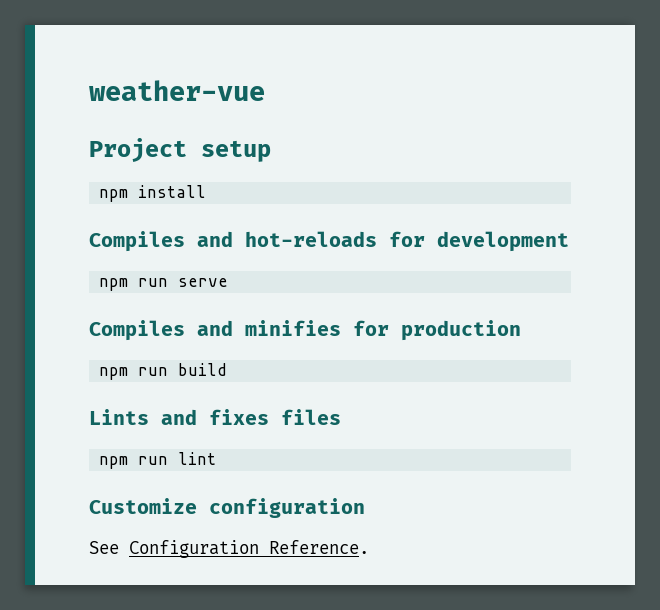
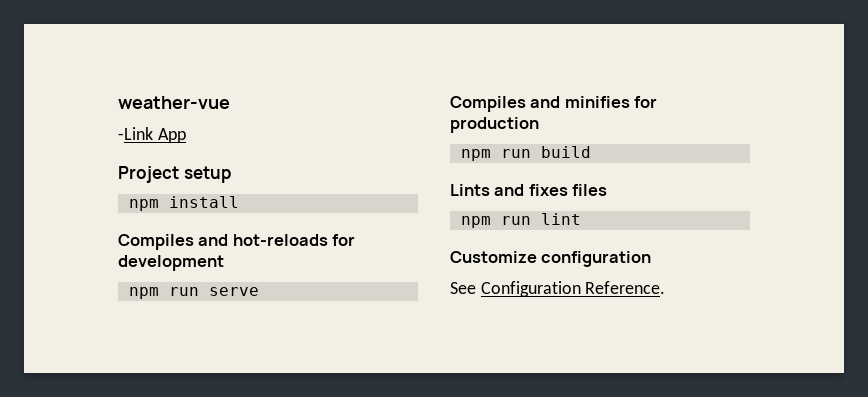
+ -Link App

